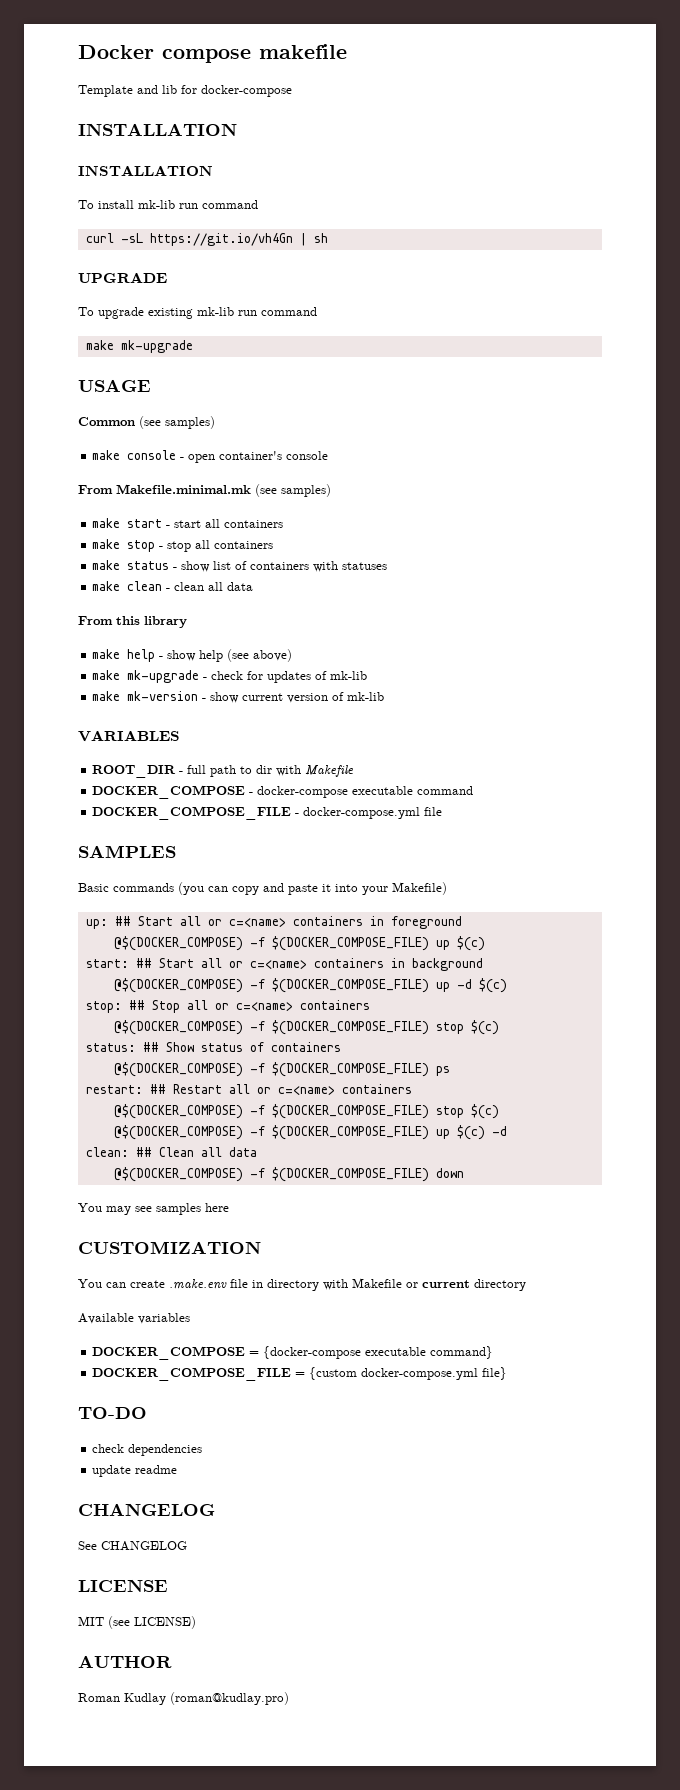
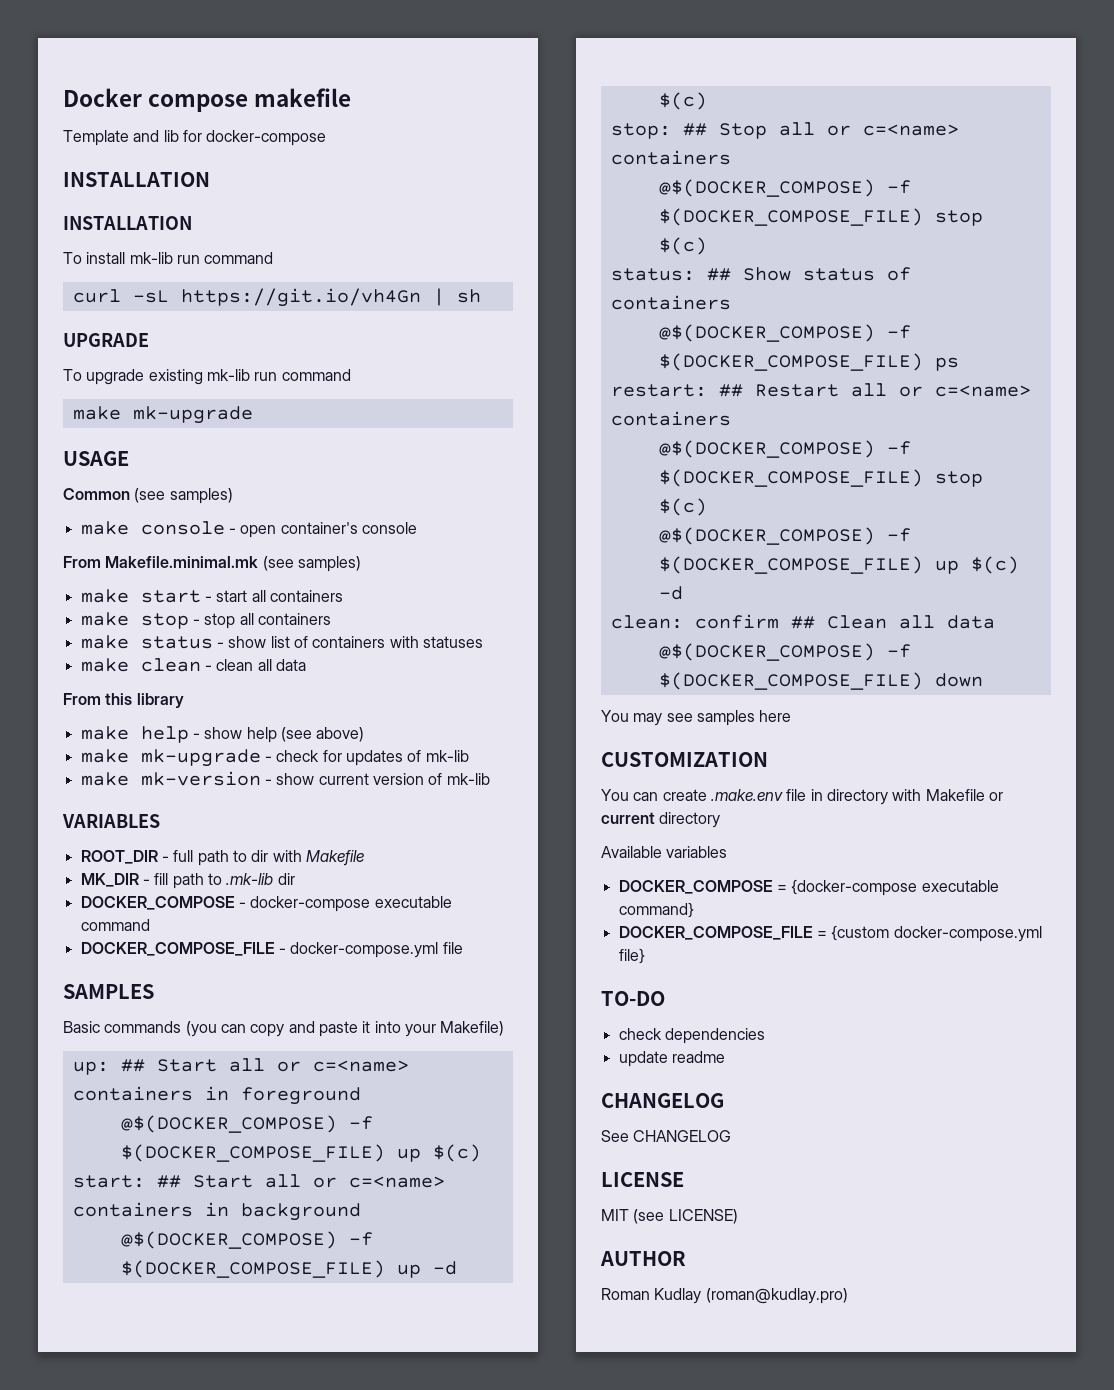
+ MK_DIR - fill path to .mk-lib dir
- clean: ## Clean all data
+ clean: confirm ## Clean all data

